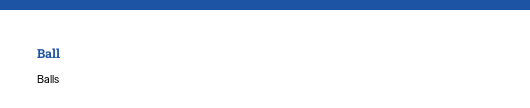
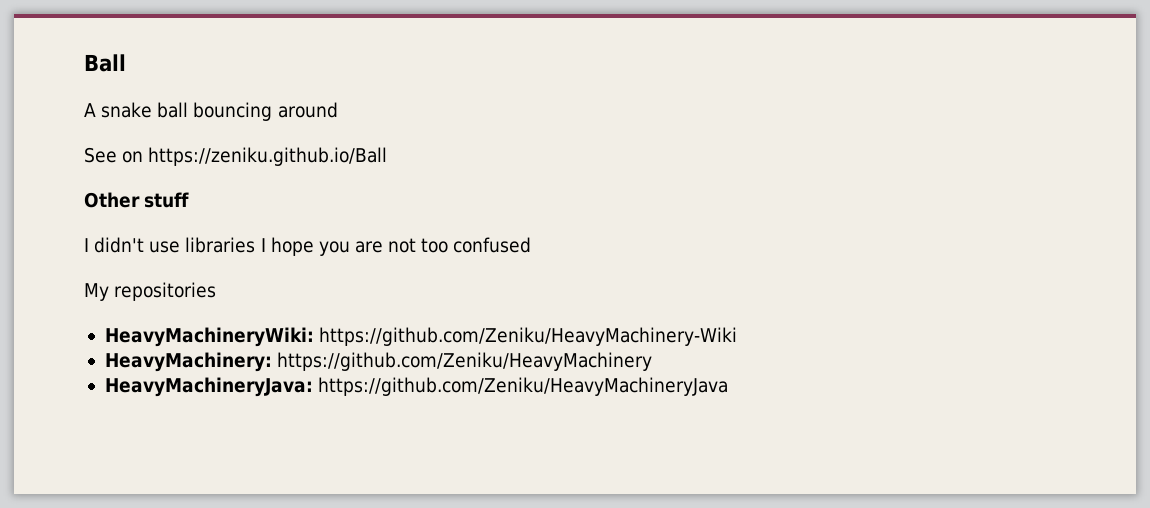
- Balls
+ A snake ball bouncing around
+ See on https://zeniku.github.io/Ball
+ Other stuff
+ I didn't use libraries I hope you are not too confused
+ My repositories
+ HeavyMachineryWiki: https://github.com/Zeniku/HeavyMachinery-Wiki
+ HeavyMachinery: https://github.com/Zeniku/HeavyMachinery
+ HeavyMachineryJava: https://github.com/Zeniku/HeavyMachineryJava

